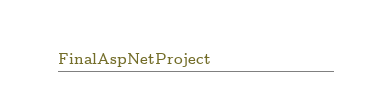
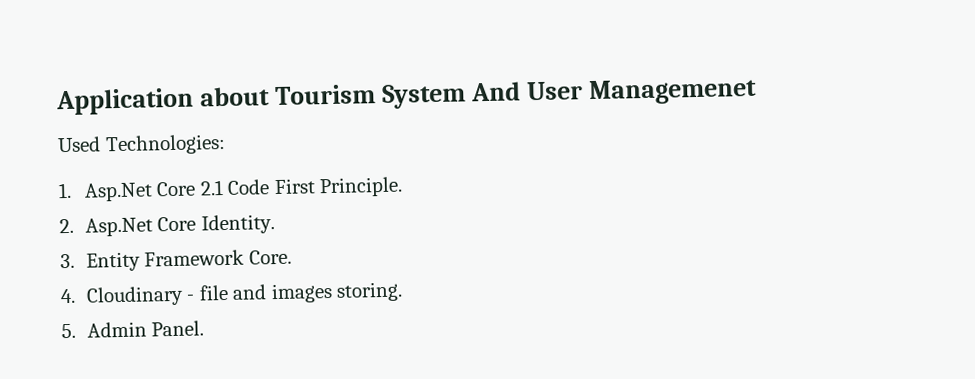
- FinalAspNetProject
+ Application about Tourism System And User Managemenet
+ Used Technologies:
+ 1. Asp.Net Core 2.1 Code First Principle.
+ 2. Asp.Net Core Identity.
+ 3. Entity Framework Core.
+ 4. Cloudinary - file and images storing.
+ 5. Admin Panel.

